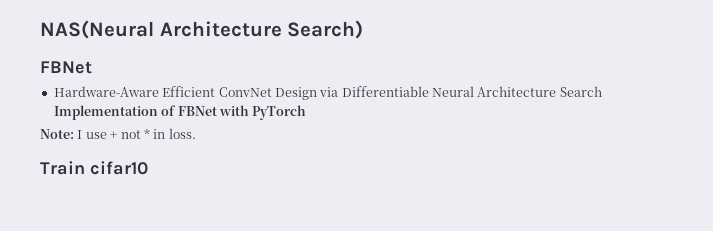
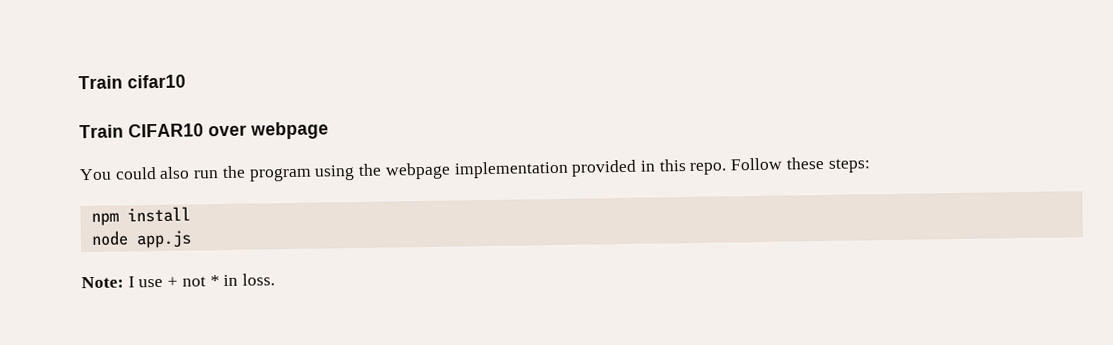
- NAS(Neural Architecture Search)
- FBNet
- Hardware-Aware Efficient ConvNet Design via Differentiable Neural Architecture Search Implementation of FBNet with PyTorch
+ Train cifar10
+ Train CIFAR10 over webpage
+ You could also run the program using the webpage implementation provided in this repo. Follow these steps:
+ npm install
+ node app.js
- Train cifar10

